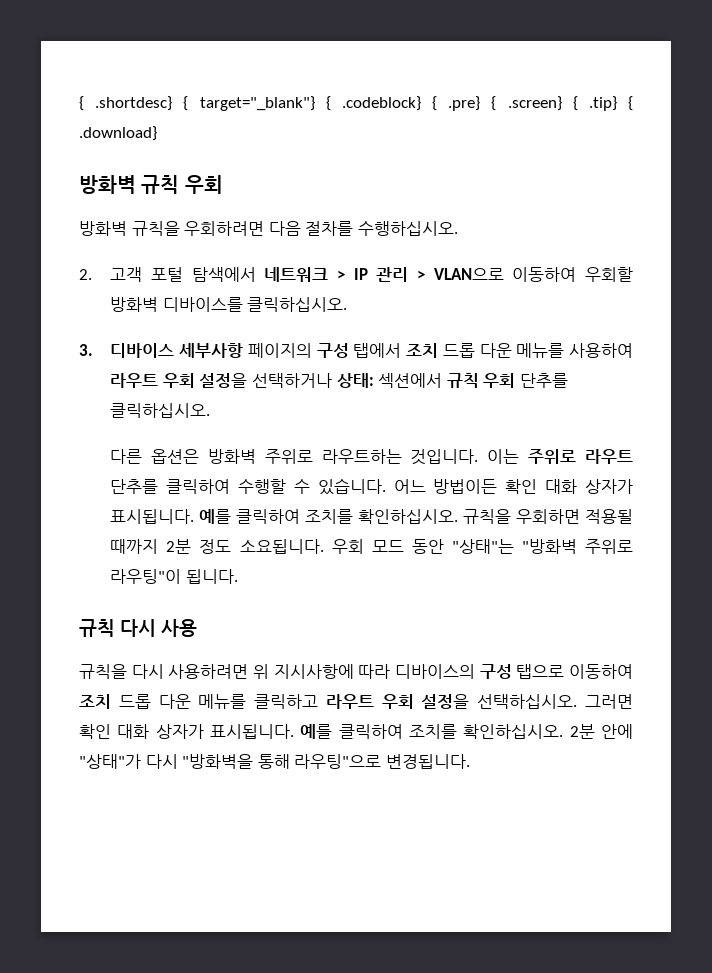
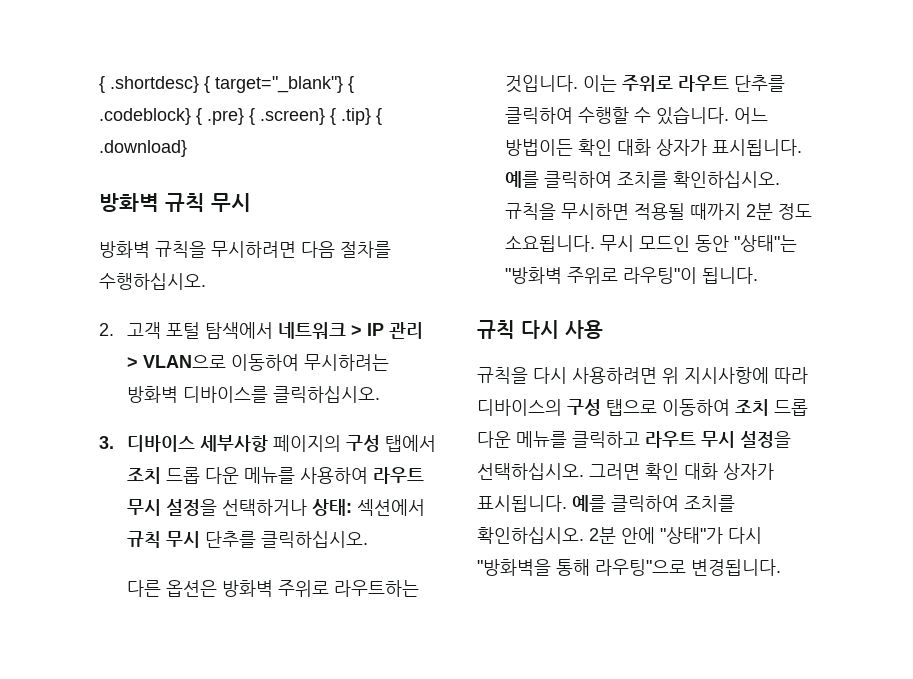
- 방화벽 규칙 우회
+ 방화벽 규칙 무시
- 방화벽 규칙을 우회하려면 다음 절차를 수행하십시오.
+ 방화벽 규칙을 무시하려면 다음 절차를 수행하십시오.
- 2. 고객 포털 탐색에서 네트워크 > IP 관리 > VLAN으로 이동하여 우회할 방화벽 디바이스를 클릭하십시오.
+ 2. 고객 포털 탐색에서 네트워크 > IP 관리 > VLAN으로 이동하여 무시하려는 방화벽 디바이스를 클릭하십시오.
- 3. 디바이스 세부사항 페이지의 구성 탭에서 조치 드롭 다운 메뉴를 사용하여 라우트 우회 설정을 선택하거나 상태: 섹션에서 규칙 우회 단추를 클릭하십시오.
+ 3. 디바이스 세부사항 페이지의 구성 탭에서 조치 드롭 다운 메뉴를 사용하여 라우트 무시 설정을 선택하거나 상태: 섹션에서 규칙 무시 단추를 클릭하십시오.
- 규칙을 우회하면 적용될 때까지 2분 정도 소요됩니다.
+ 규칙을 무시하면 적용될 때까지 2분 정도 소요됩니다.
- 우회 모드 동안 "상태"는 "방화벽 주위로 라우팅"이 됩니다.
+ 무시 모드인 동안 "상태"는 "방화벽 주위로 라우팅"이 됩니다.
- 규칙을 다시 사용하려면 위 지시사항에 따라 디바이스의 구성 탭으로 이동하여 조치 드롭 다운 메뉴를 클릭하고 라우트 우회 설정을 선택하십시오.
+ 규칙을 다시 사용하려면 위 지시사항에 따라 디바이스의 구성 탭으로 이동하여 조치 드롭 다운 메뉴를 클릭하고 라우트 무시 설정을 선택하십시오.

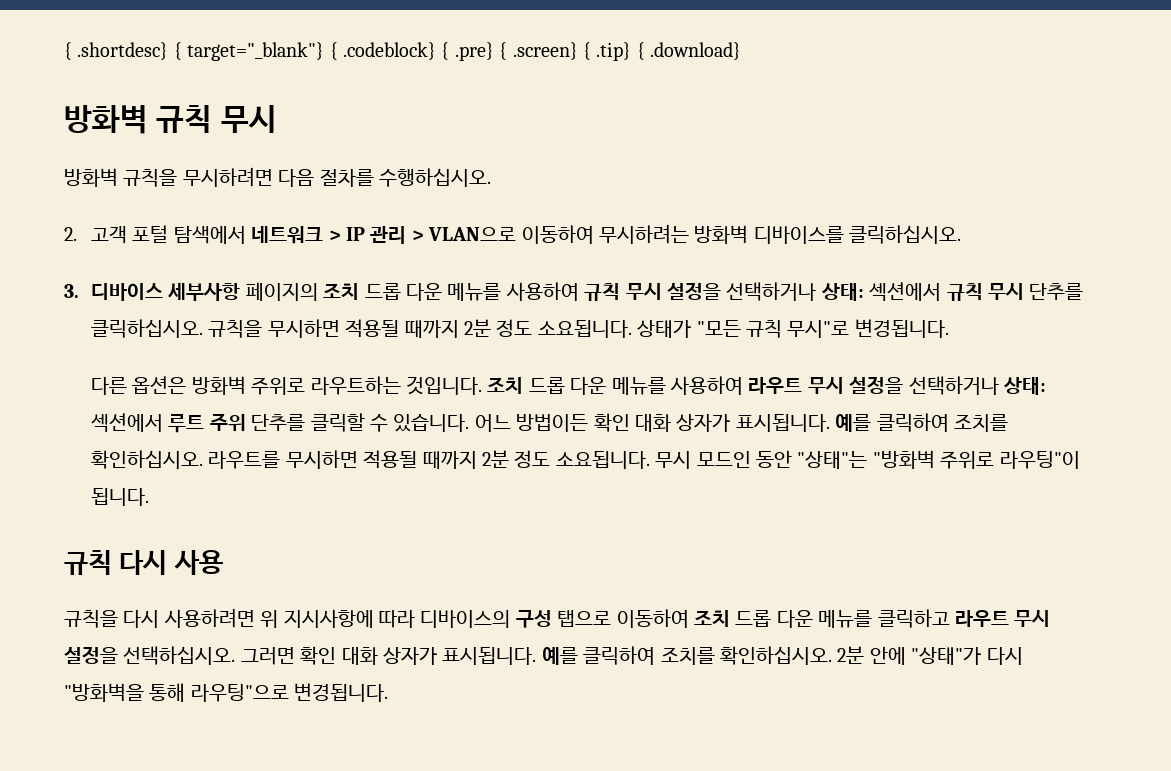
- 3. 디바이스 세부사항 페이지의 구성 탭에서 조치 드롭 다운 메뉴를 사용하여 라우트 무시 설정을 선택하거나 상태: 섹션에서 규칙 무시 단추를 클릭하십시오.
- 다른 옵션은 방화벽 주위로 라우트하는 것입니다. 이는 주위로 라우트 단추를 클릭하여 수행할 수 있습니다.
+ 3. 디바이스 세부사항 페이지의 조치 드롭 다운 메뉴를 사용하여 규칙 무시 설정을 선택하거나 상태: 섹션에서 규칙 무시 단추를 클릭하십시오. 규칙을 무시하면 적용될 때까지 2분 정도 소요됩니다. 상태가 "모든 규칙 무시"로 변경됩니다.
+ 다른 옵션은 방화벽 주위로 라우트하는 것입니다. 조치 드롭 다운 메뉴를 사용하여 라우트 무시 설정을 선택하거나 상태: 섹션에서 루트 주위 단추를 클릭할 수 있습니다.
- 규칙을 무시하면 적용될 때까지 2분 정도 소요됩니다.
+ 라우트를 무시하면 적용될 때까지 2분 정도 소요됩니다.

